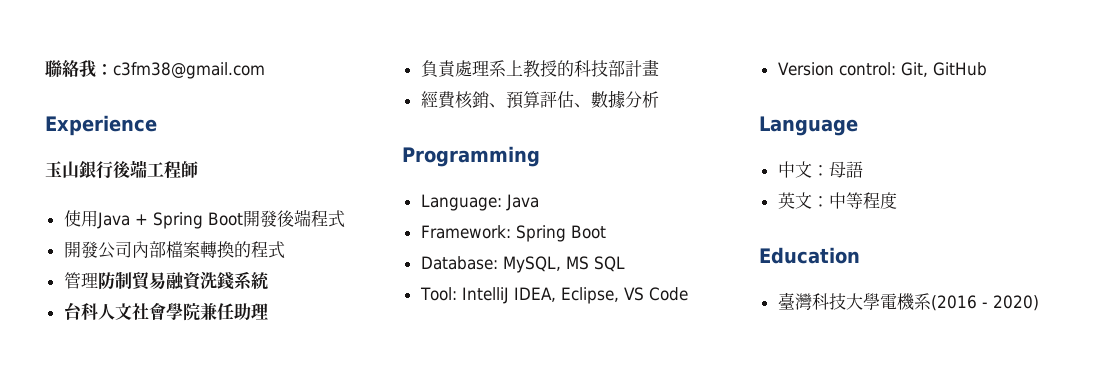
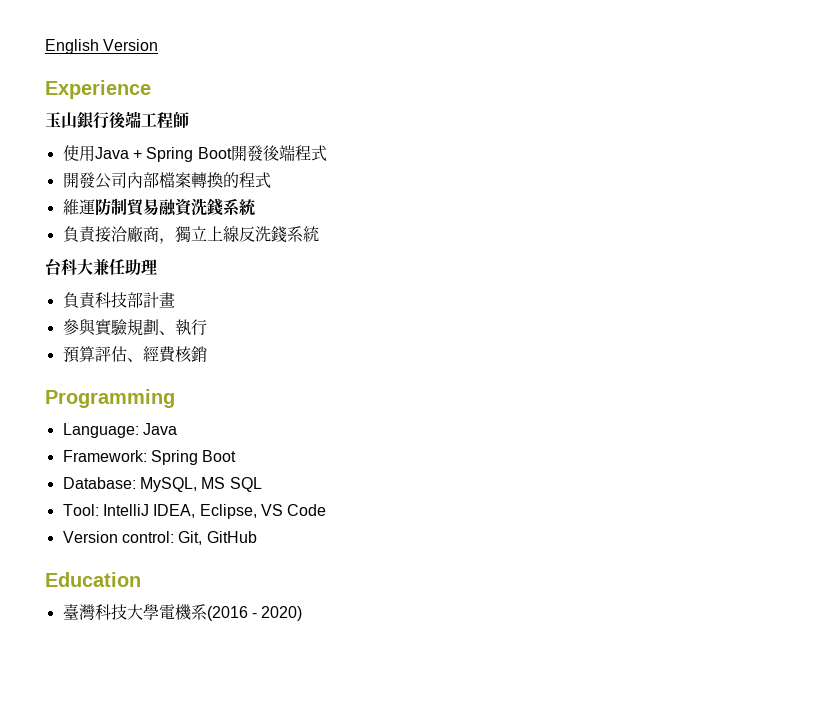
- 聯絡我：c3fm38@gmail.com
+ English Version
- 管理防制貿易融資洗錢系統
+ 維運防制貿易融資洗錢系統
- 台科人文社會學院兼任助理
+ 負責接洽廠商，獨立上線反洗錢系統
+ 台科大兼任助理
- 負責處理系上教授的科技部計畫
+ 負責科技部計畫
- 經費核銷、預算評估、數據分析
+ 參與實驗規劃、執行
+ 預算評估、經費核銷
- Language
- 中文：母語
- 英文：中等程度

